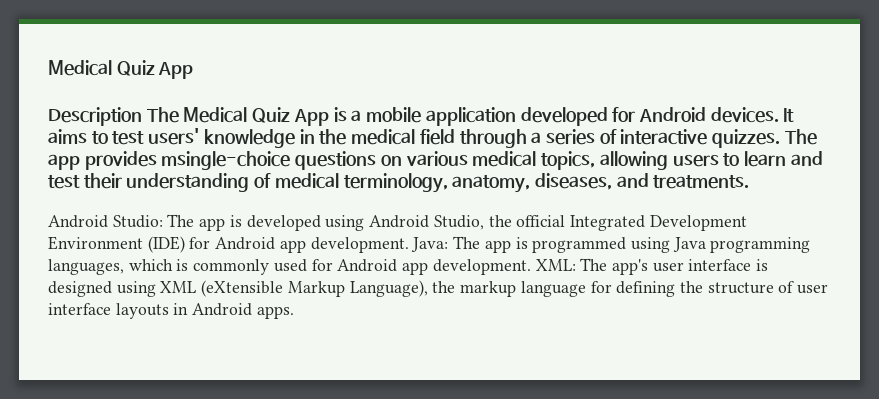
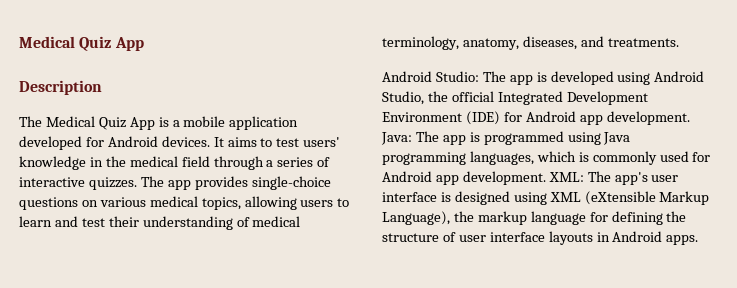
- Description The Medical Quiz App is a mobile application developed for Android devices.
+ Description
+ The Medical Quiz App is a mobile application developed for Android devices.
- The app provides msingle-choice questions on various medical topics, allowing users to learn and test their understanding of medical terminology, anatomy, diseases, and treatments.
+ The app provides single-choice questions on various medical topics, allowing users to learn and test their understanding of medical terminology, anatomy, diseases, and treatments.

